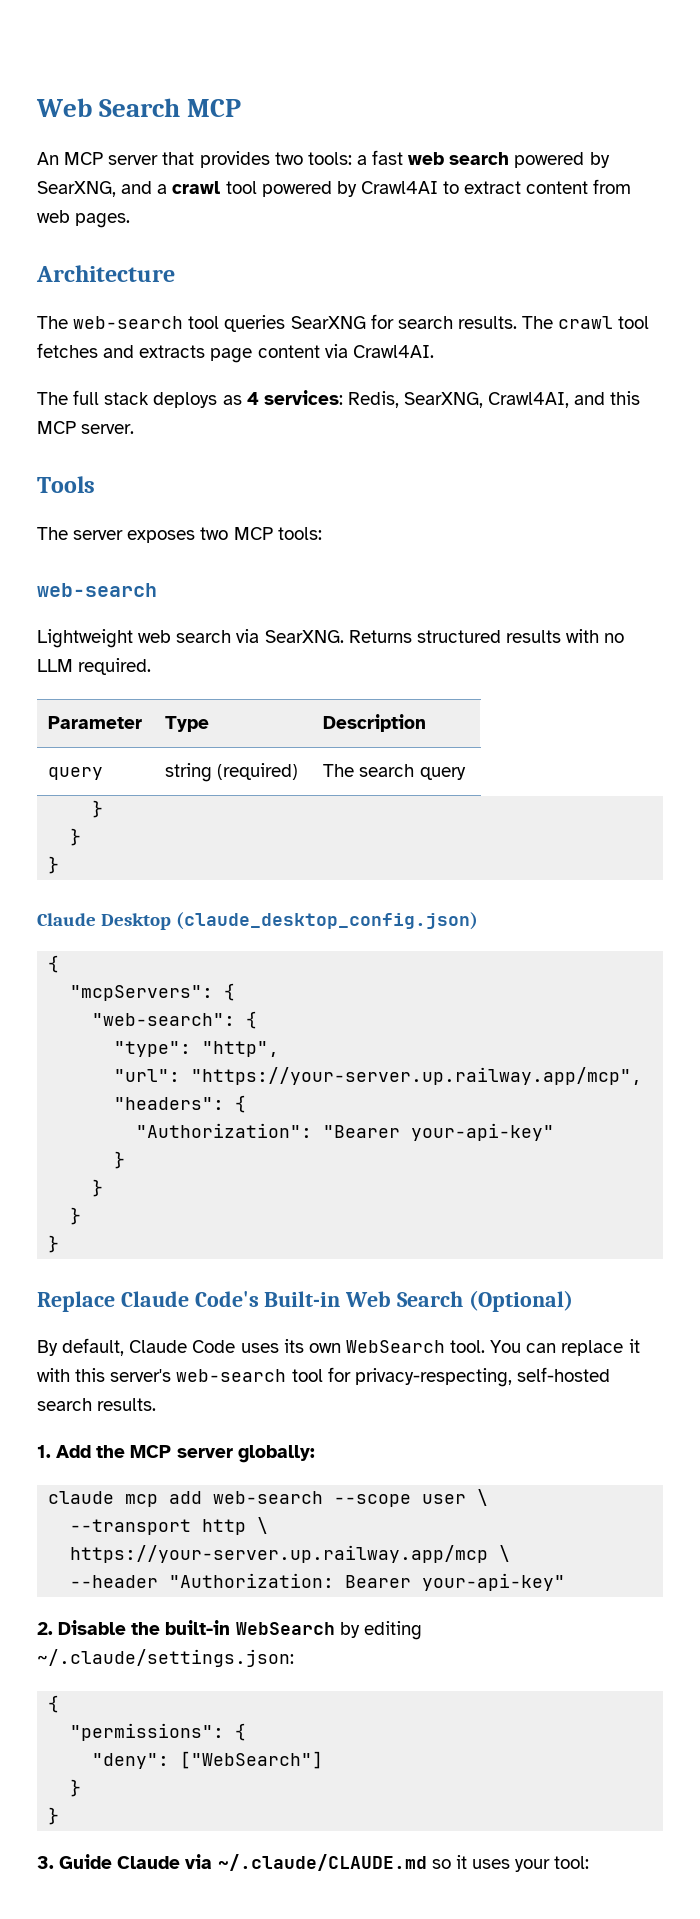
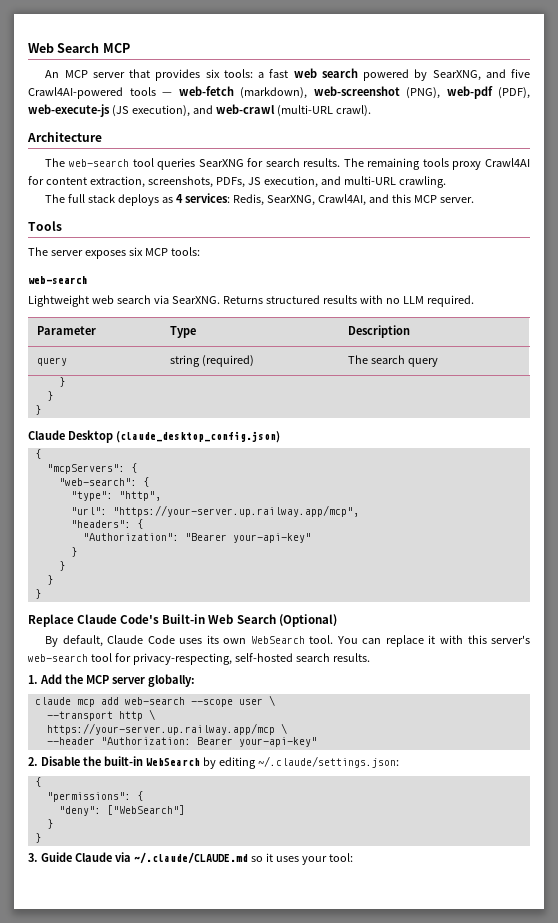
- An MCP server that provides two tools: a fast web search powered by SearXNG, and a crawl tool powered by Crawl4AI to extract content from web pages.
+ An MCP server that provides six tools: a fast web search powered by SearXNG, and five Crawl4AI-powered tools — web-fetch (markdown), web-screenshot (PNG), web-pdf (PDF), web-execute-js (JS execution), and web-crawl (multi-URL crawl).
- The crawl tool fetches and extracts page content via Crawl4AI.
+ The remaining tools proxy Crawl4AI for content extraction, screenshots, PDFs, JS execution, and multi-URL crawling.
- The server exposes two MCP tools:
+ The server exposes six MCP tools:

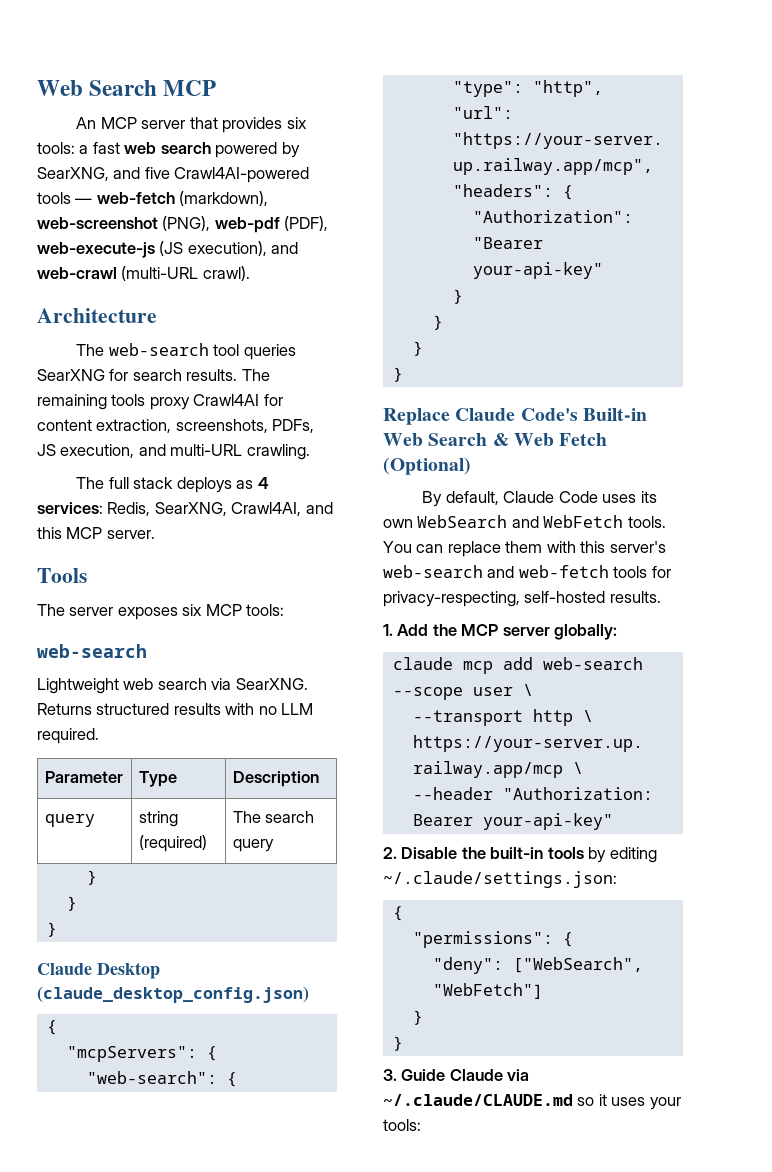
- Replace Claude Code's Built-in Web Search (Optional)
+ Replace Claude Code's Built-in Web Search & Web Fetch (Optional)
- By default, Claude Code uses its own WebSearch tool.
+ By default, Claude Code uses its own WebSearch and WebFetch tools.
- You can replace it with this server's web-search tool for privacy-respecting, self-hosted search results.
+ You can replace them with this server's web-search and web-fetch tools for privacy-respecting, self-hosted results.
- 2. Disable the built-in WebSearch by editing ~/.claude/settings.json:
+ 2. Disable the built-in tools by editing ~/.claude/settings.json:
- "deny": ["WebSearch"]
+ "deny": ["WebSearch", "WebFetch"]
- 3. Guide Claude via ~/.claude/CLAUDE.md so it uses your tool:
+ 3. Guide Claude via ~/.claude/CLAUDE.md so it uses your tools:

